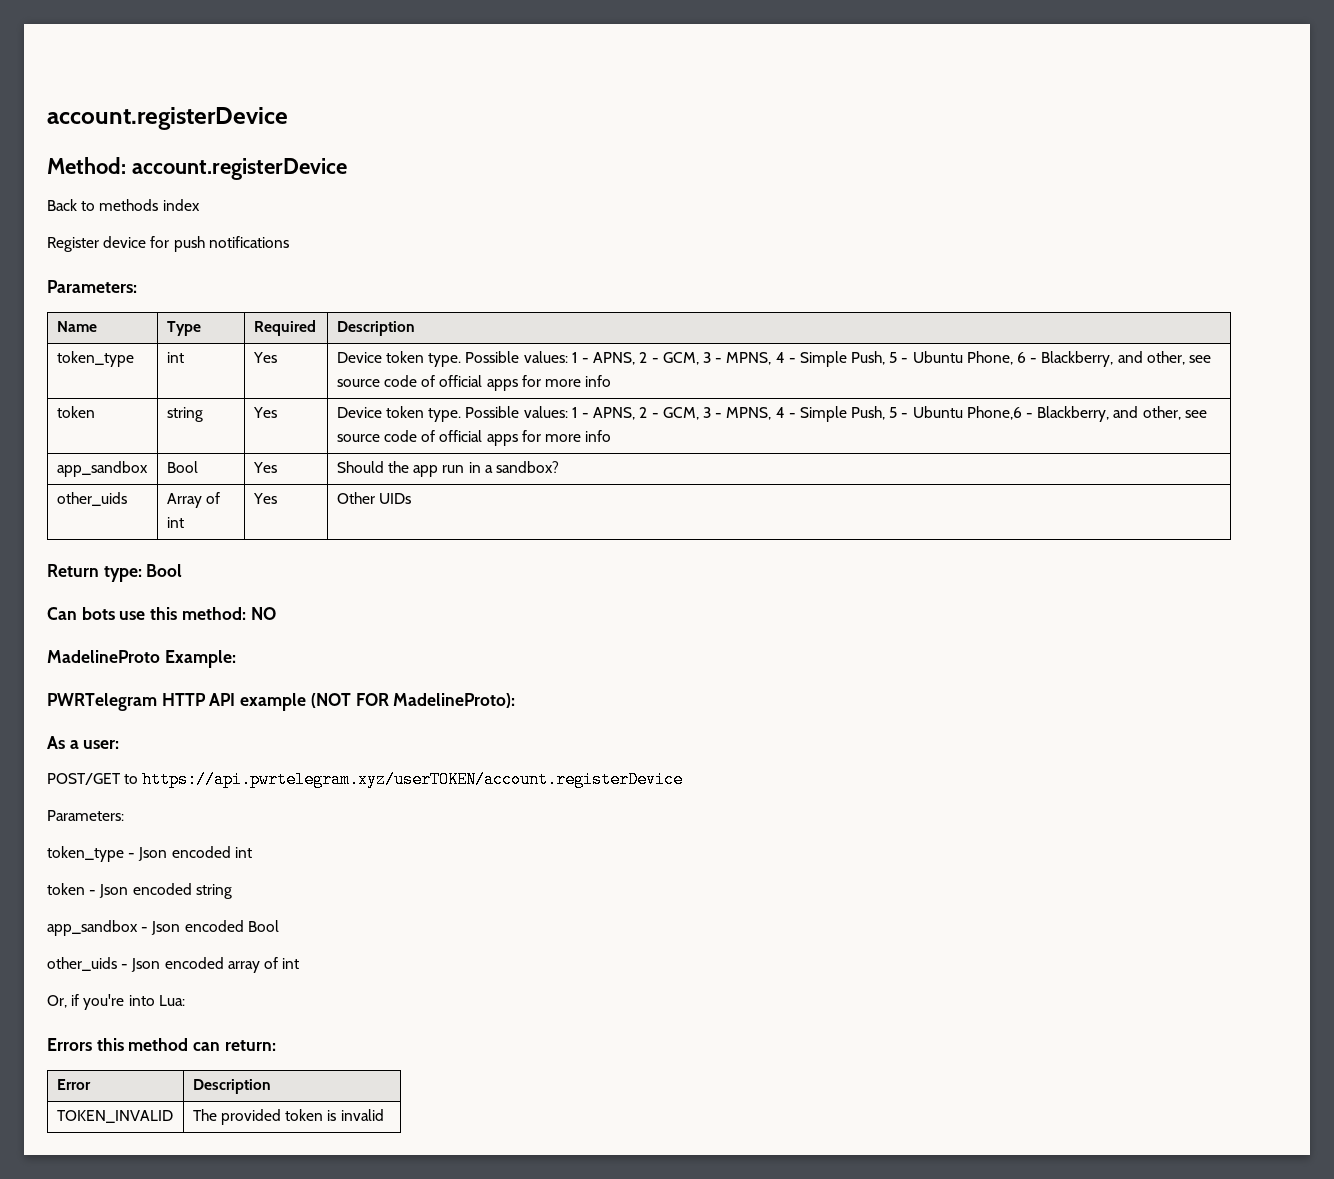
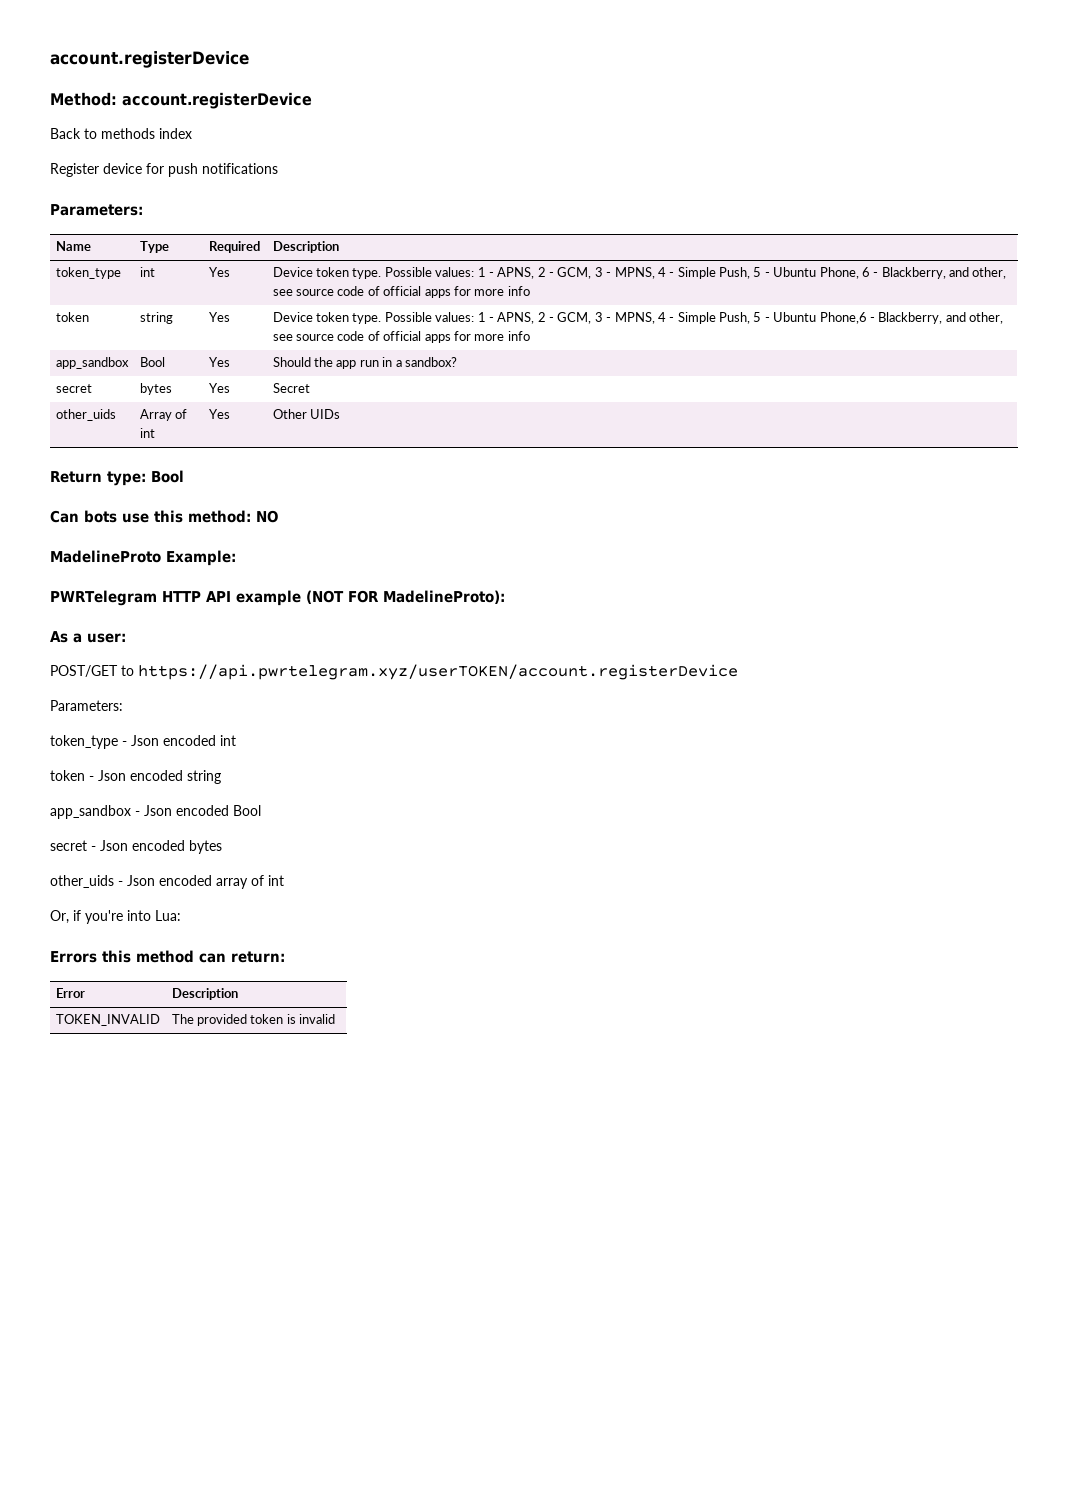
+ secret | bytes | Yes | Secret
+ secret - Json encoded bytes

